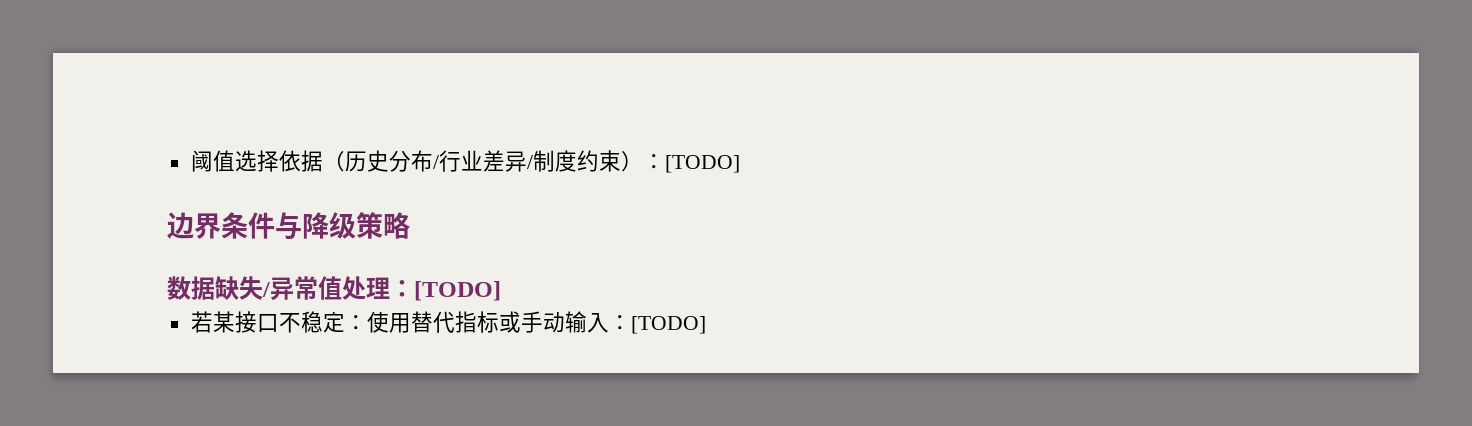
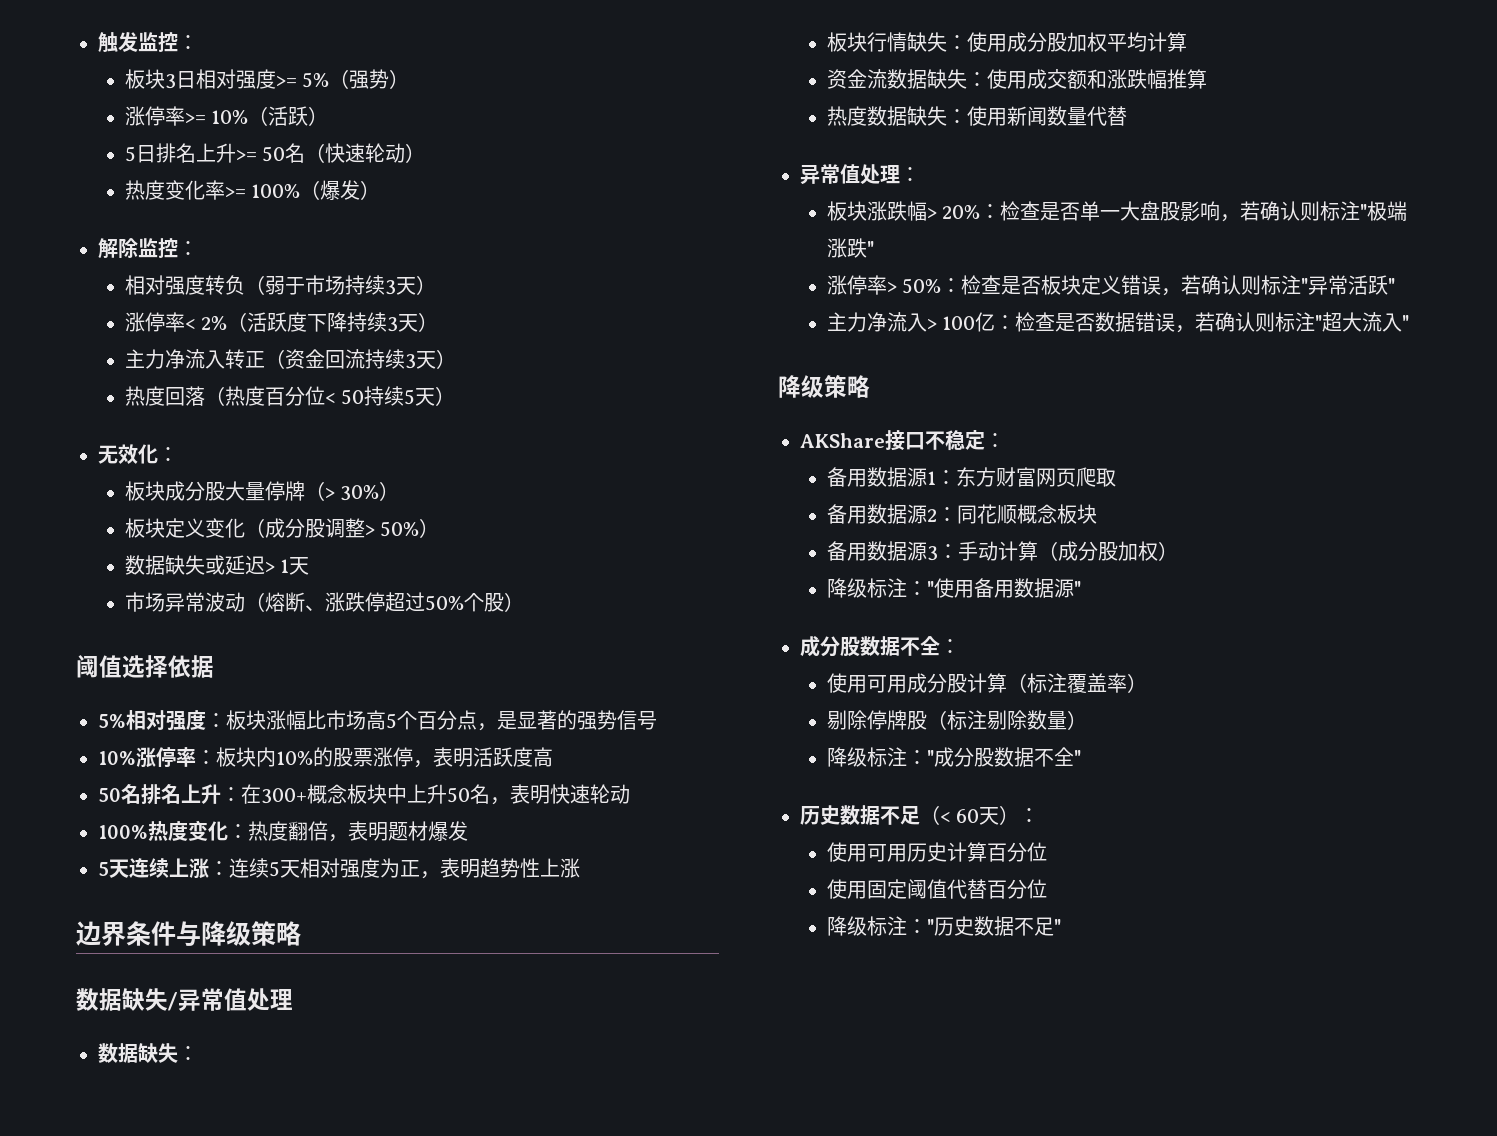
- 阈值选择依据（历史分布/行业差异/制度约束）：[TODO]
+ 触发监控：
+ 板块3日相对强度>= 5%（强势）
+ 涨停率>= 10%（活跃）
+ 5日排名上升>= 50名（快速轮动）
+ 热度变化率>= 100%（爆发）
+ 解除监控：
+ 相对强度转负（弱于市场持续3天）
+ 涨停率< 2%（活跃度下降持续3天）
+ 主力净流入转正（资金回流持续3天）
+ 热度回落（热度百分位< 50持续5天）
+ 无效化：
+ 板块成分股大量停牌（> 30%）
+ 板块定义变化（成分股调整> 50%）
+ 数据缺失或延迟> 1天
+ 市场异常波动（熔断、涨跌停超过50%个股）
+ 阈值选择依据
+ 5%相对强度：板块涨幅比市场高5个百分点，是显著的强势信号
+ 10%涨停率：板块内10%的股票涨停，表明活跃度高
+ 50名排名上升：在300+概念板块中上升50名，表明快速轮动
+ 100%热度变化：热度翻倍，表明题材爆发
+ 5天连续上涨：连续5天相对强度为正，表明趋势性上涨
- 数据缺失/异常值处理：[TODO]
- 若某接口不稳定：使用替代指标或手动输入：[TODO]
+ 数据缺失/异常值处理
+ 数据缺失：
+ 板块行情缺失：使用成分股加权平均计算
+ 资金流数据缺失：使用成交额和涨跌幅推算
+ 热度数据缺失：使用新闻数量代替
+ 异常值处理：
+ 板块涨跌幅> 20%：检查是否单一大盘股影响，若确认则标注"极端涨跌"
+ 涨停率> 50%：检查是否板块定义错误，若确认则标注"异常活跃"
+ 主力净流入> 100亿：检查是否数据错误，若确认则标注"超大流入"
+ 降级策略
+ AKShare接口不稳定：
+ 备用数据源1：东方财富网页爬取
+ 备用数据源2：同花顺概念板块
+ 备用数据源3：手动计算（成分股加权）
+ 降级标注："使用备用数据源"
+ 成分股数据不全：
+ 使用可用成分股计算（标注覆盖率）
+ 剔除停牌股（标注剔除数量）
+ 降级标注："成分股数据不全"
+ 历史数据不足（< 60天）：
+ 使用可用历史计算百分位
+ 使用固定阈值代替百分位
+ 降级标注："历史数据不足"

